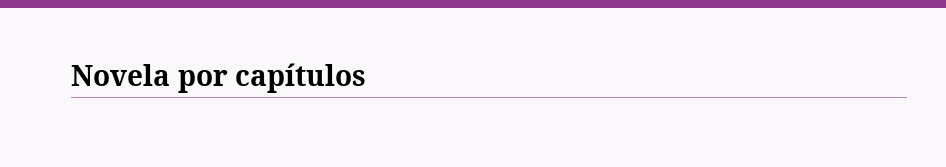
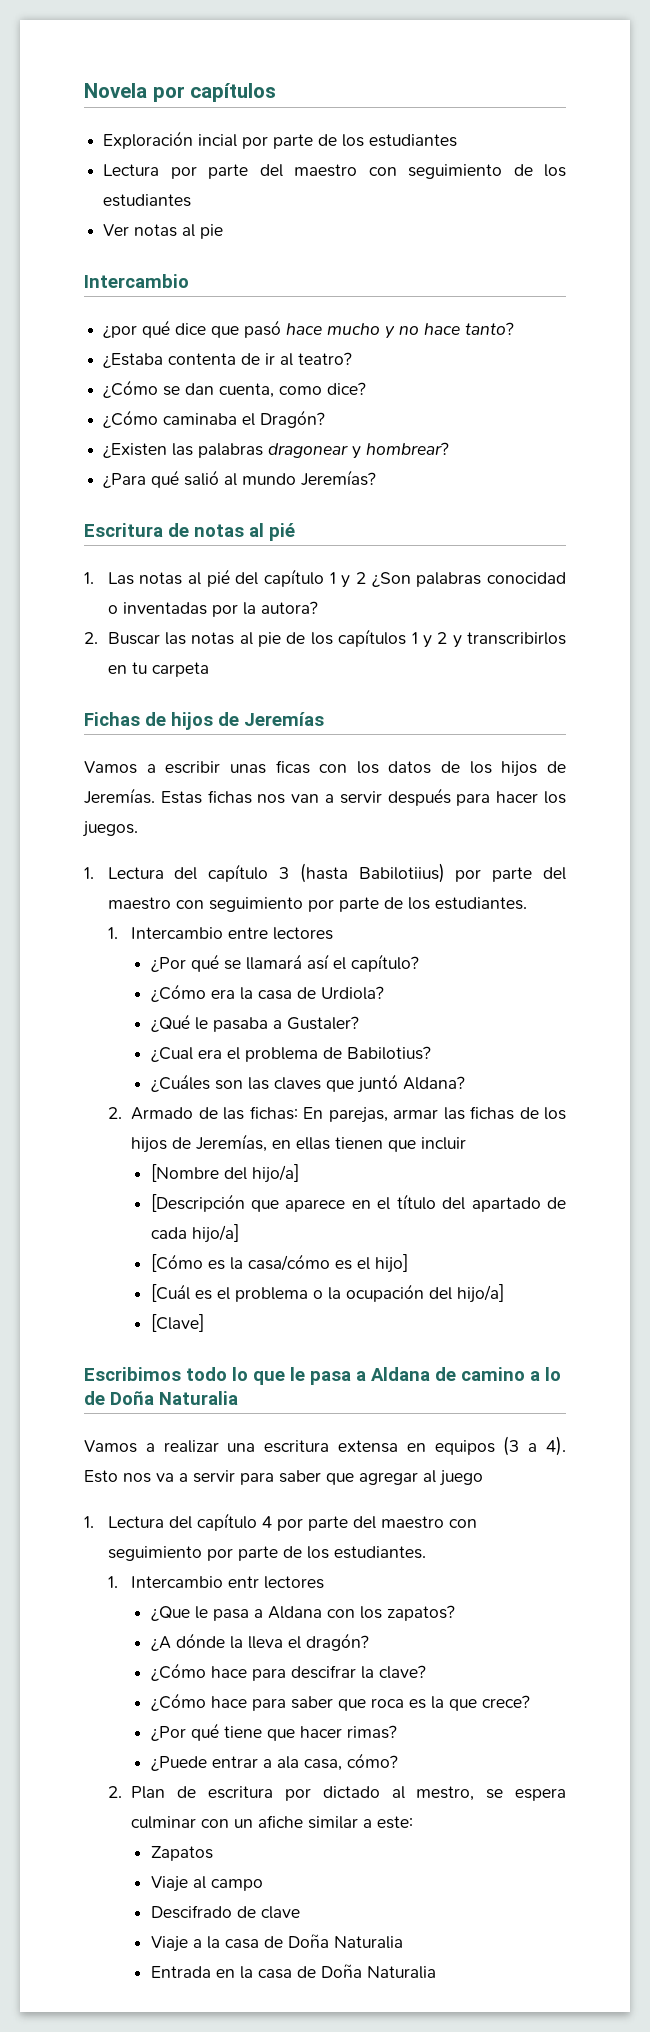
+ Exploración incial por parte de los estudiantes
+ Lectura por parte del maestro con seguimiento de los estudiantes
+ Ver notas al pie
+ Intercambio
+ ¿por qué dice que pasó hace mucho y no hace tanto?
+ ¿Estaba contenta de ir al teatro?
+ ¿Cómo se dan cuenta, como dice?
+ ¿Cómo caminaba el Dragón?
+ ¿Existen las palabras dragonear y hombrear?
+ ¿Para qué salió al mundo Jeremías?
+ Escritura de notas al pié
+ 1. Las notas al pié del capítulo 1 y 2 ¿Son palabras conocidad o inventadas por la autora?
+ 2. Buscar las notas al pie de los capítulos 1 y 2 y transcribirlos en tu carpeta
+ Fichas de hijos de Jeremías
+ Vamos a escribir unas ficas con los datos de los hijos de Jeremías. Estas fichas nos van a servir después para hacer los juegos.
+ 1. Lectura del capítulo 3 (hasta Babilotiius) por parte del maestro con seguimiento por parte de los estudiantes.
+ 1. Intercambio entre lectores
+ ¿Por qué se llamará así el capítulo?
+ ¿Cómo era la casa de Urdiola?
+ ¿Qué le pasaba a Gustaler?
+ ¿Cual era el problema de Babilotius?
+ ¿Cuáles son las claves que juntó Aldana?
+ 2. Armado de las fichas: En parejas, armar las fichas de los hijos de Jeremías, en ellas tienen que incluir
+ [Nombre del hijo/a]
+ [Descripción que aparece en el título del apartado de cada hijo/a]
+ [Cómo es la casa/cómo es el hijo]
+ [Cuál es el problema o la ocupación del hijo/a]
+ [Clave]
+ Escribimos todo lo que le pasa a Aldana de camino a lo de Doña Naturalia
+ Vamos a realizar una escritura extensa en equipos (3 a 4). Esto nos va a servir para saber que agregar al juego
+ 1. Lectura del capítulo 4 por parte del maestro con seguimiento por parte de los estudiantes.
+ 1. Intercambio entr lectores
+ ¿Que le pasa a Aldana con los zapatos?
+ ¿A dónde la lleva el dragón?
+ ¿Cómo hace para descifrar la clave?
+ ¿Cómo hace para saber que roca es la que crece?
+ ¿Por qué tiene que hacer rimas?
+ ¿Puede entrar a ala casa, cómo?
+ 2. Plan de escritura por dictado al mestro, se espera culminar con un afiche similar a este:
+ Zapatos
+ Viaje al campo
+ Descifrado de clave
+ Viaje a la casa de Doña Naturalia
+ Entrada en la casa de Doña Naturalia

